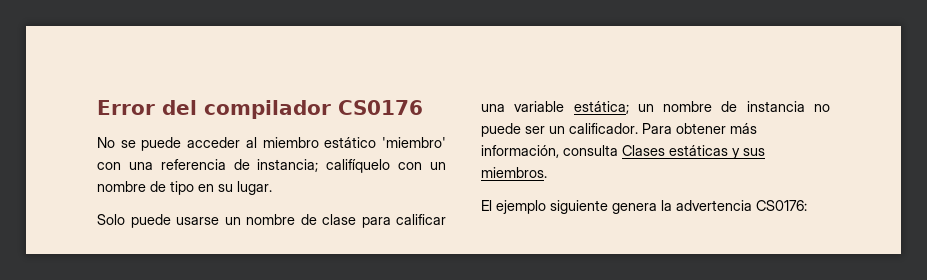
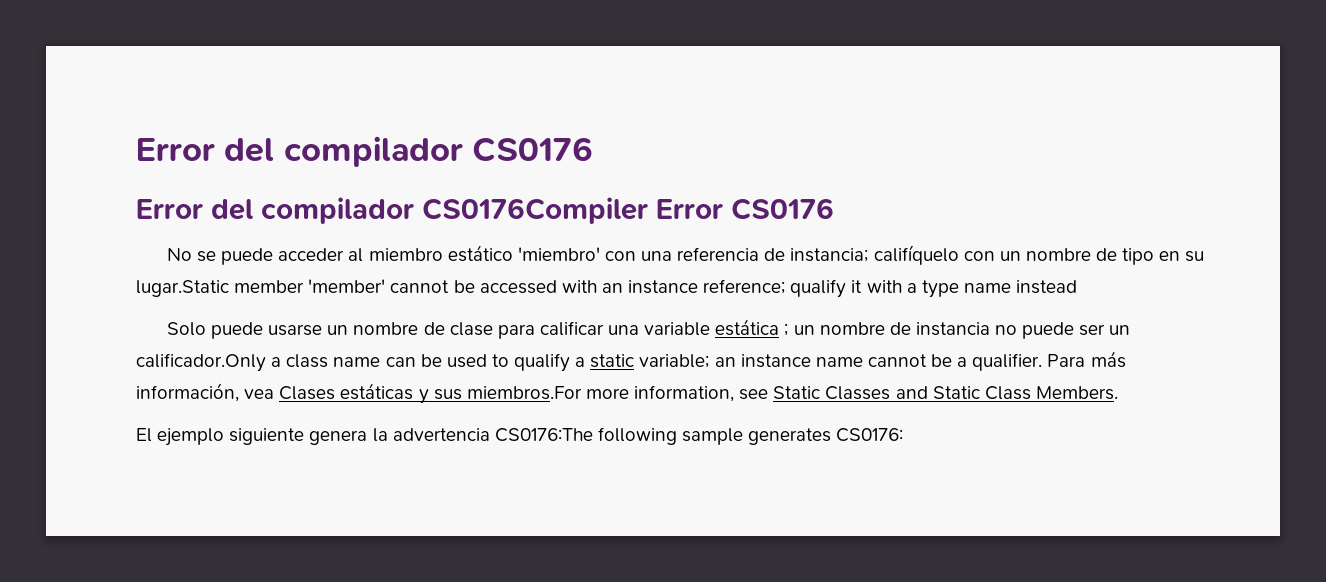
+ Error del compilador CS0176Compiler Error CS0176
- No se puede acceder al miembro estático 'miembro' con una referencia de instancia; califíquelo con un nombre de tipo en su lugar.
+ No se puede acceder al miembro estático 'miembro' con una referencia de instancia; califíquelo con un nombre de tipo en su lugar.Static member 'member' cannot be accessed with an instance reference; qualify it with a type name instead
- Solo puede usarse un nombre de clase para calificar una variable estática; un nombre de instancia no puede ser un calificador. Para obtener más información, consulta Clases estáticas y sus miembros.
+ Solo puede usarse un nombre de clase para calificar una variable estática ; un nombre de instancia no puede ser un calificador.Only a class name can be used to qualify a static variable; an instance name cannot be a qualifier. Para más información, vea Clases estáticas y sus miembros.For more information, see Static Classes and Static Class Members.
- El ejemplo siguiente genera la advertencia CS0176:
+ El ejemplo siguiente genera la advertencia CS0176:The following sample generates CS0176:

